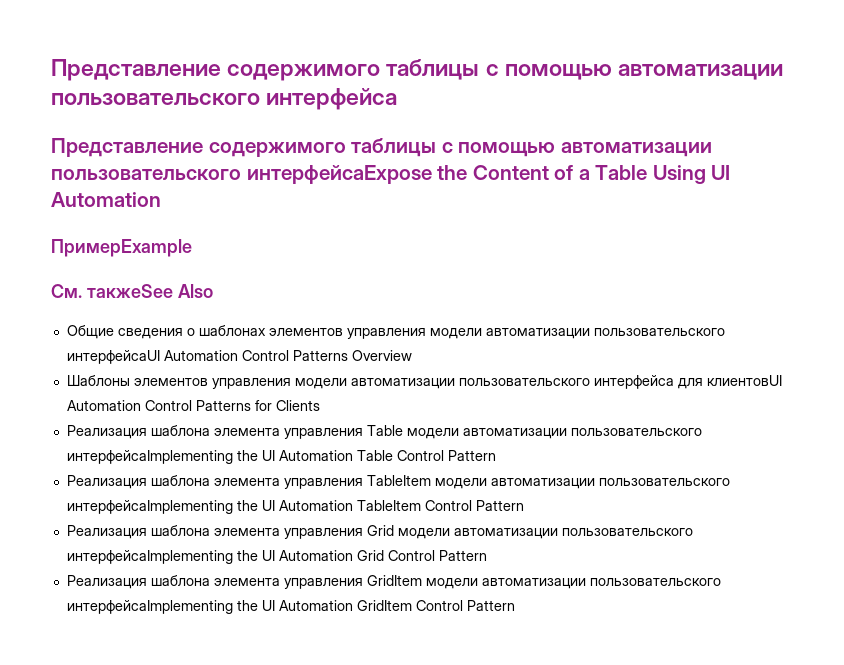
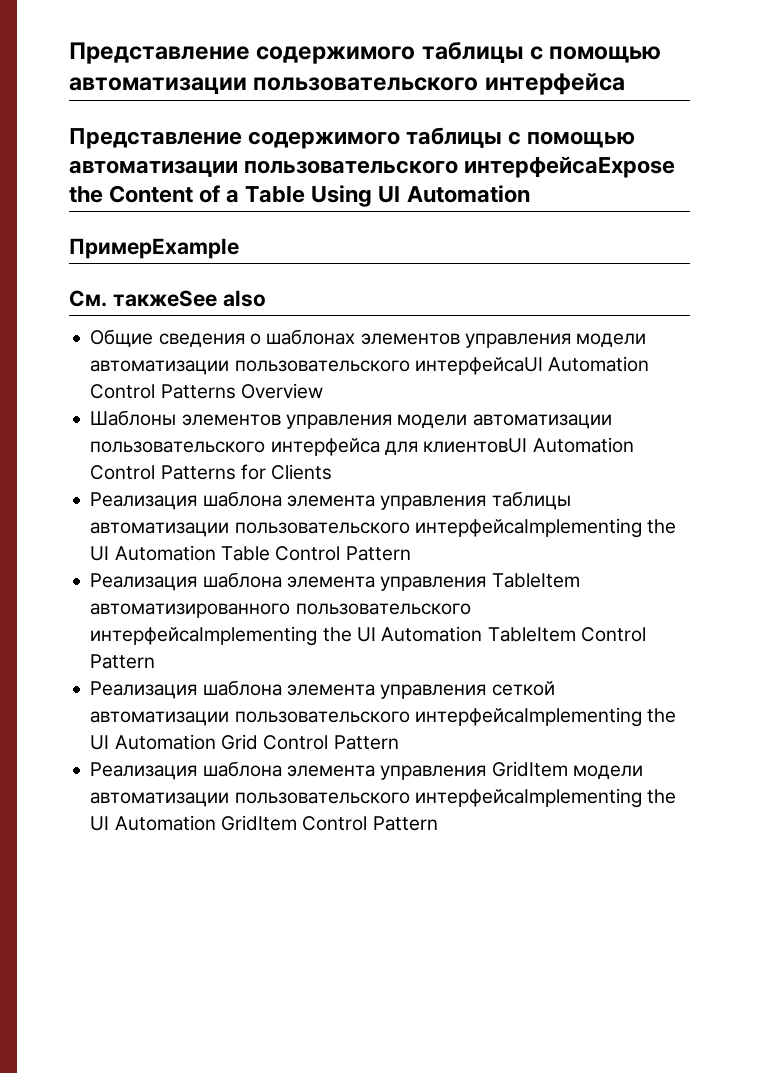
- См. такжеSee Also
+ См. такжеSee also
- Реализация шаблона элемента управления Table модели автоматизации пользовательского интерфейсаImplementing the UI Automation Table Control Pattern
+ Реализация шаблона элемента управления таблицы автоматизации пользовательского интерфейсаImplementing the UI Automation Table Control Pattern
- Реализация шаблона элемента управления TableItem модели автоматизации пользовательского интерфейсаImplementing the UI Automation TableItem Control Pattern
+ Реализация шаблона элемента управления TableItem автоматизированного пользовательского интерфейсаImplementing the UI Automation TableItem Control Pattern
- Реализация шаблона элемента управления Grid модели автоматизации пользовательского интерфейсаImplementing the UI Automation Grid Control Pattern
+ Реализация шаблона элемента управления сеткой автоматизации пользовательского интерфейсаImplementing the UI Automation Grid Control Pattern

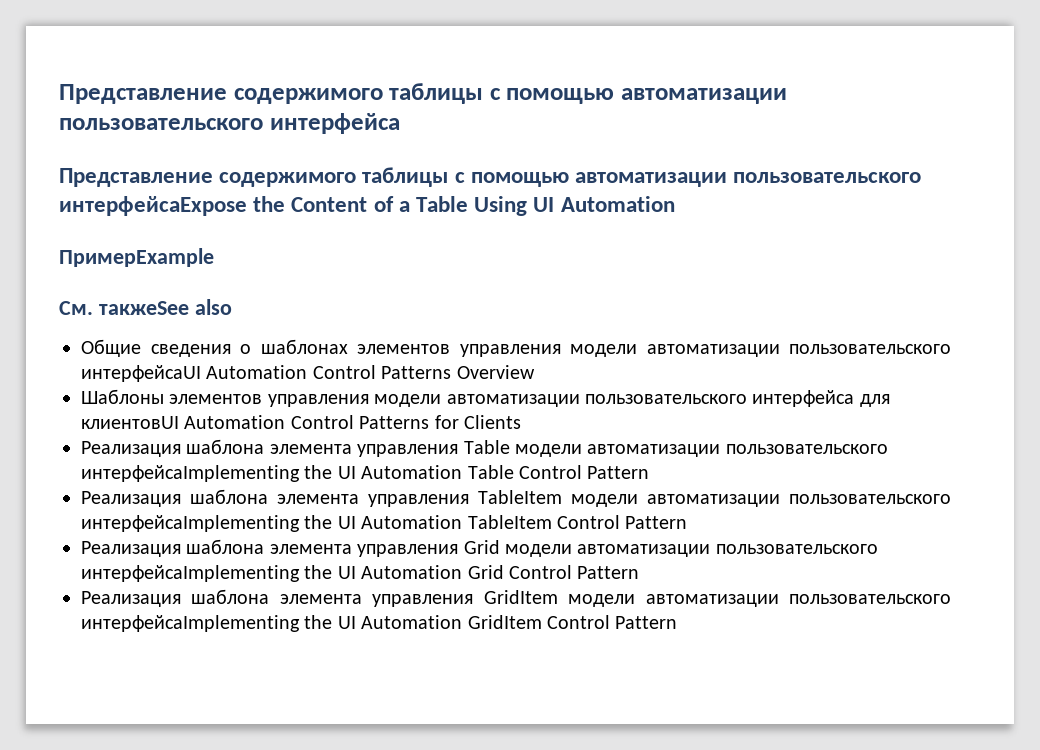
- Реализация шаблона элемента управления таблицы автоматизации пользовательского интерфейсаImplementing the UI Automation Table Control Pattern
+ Реализация шаблона элемента управления Table модели автоматизации пользовательского интерфейсаImplementing the UI Automation Table Control Pattern
- Реализация шаблона элемента управления TableItem автоматизированного пользовательского интерфейсаImplementing the UI Automation TableItem Control Pattern
+ Реализация шаблона элемента управления TableItem модели автоматизации пользовательского интерфейсаImplementing the UI Automation TableItem Control Pattern
- Реализация шаблона элемента управления сеткой автоматизации пользовательского интерфейсаImplementing the UI Automation Grid Control Pattern
+ Реализация шаблона элемента управления Grid модели автоматизации пользовательского интерфейсаImplementing the UI Automation Grid Control Pattern

